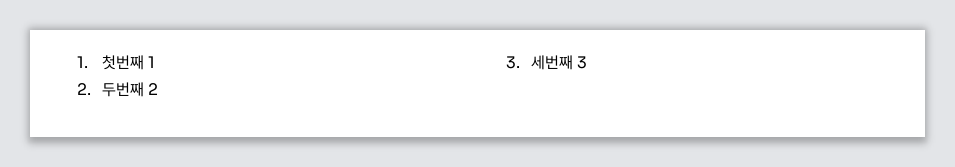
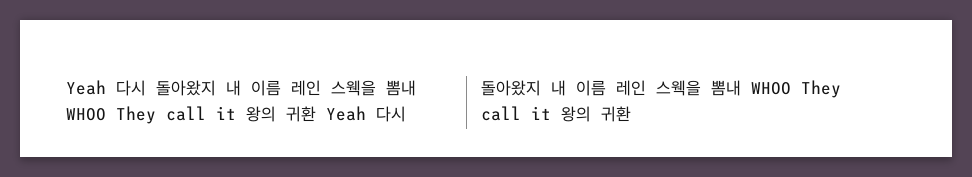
- 1. 첫번째 1
- 2. 두번째 2
- 3. 세번째 3
+ Yeah 다시 돌아왔지 내 이름 레인 스웩을 뽐내 WHOO They call it 왕의 귀환 Yeah 다시 돌아왔지 내 이름 레인 스웩을 뽐내 WHOO They call it 왕의 귀환

